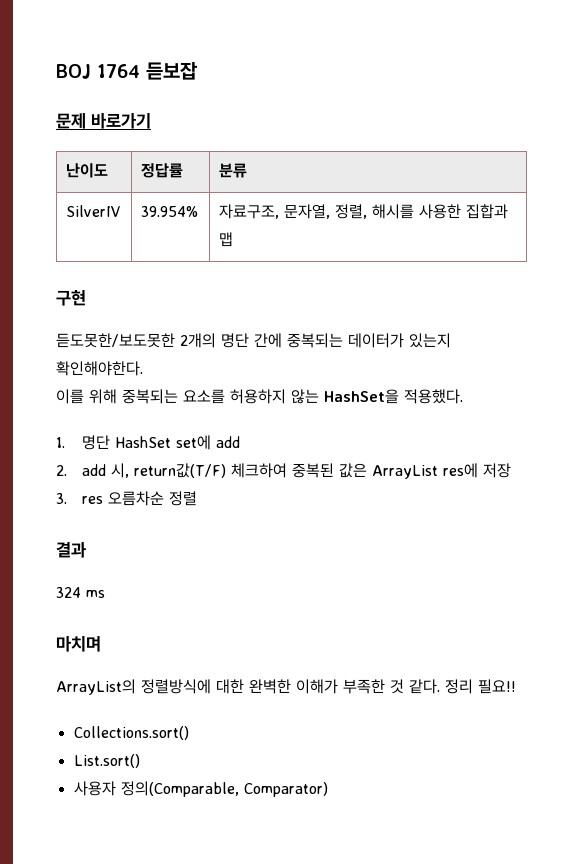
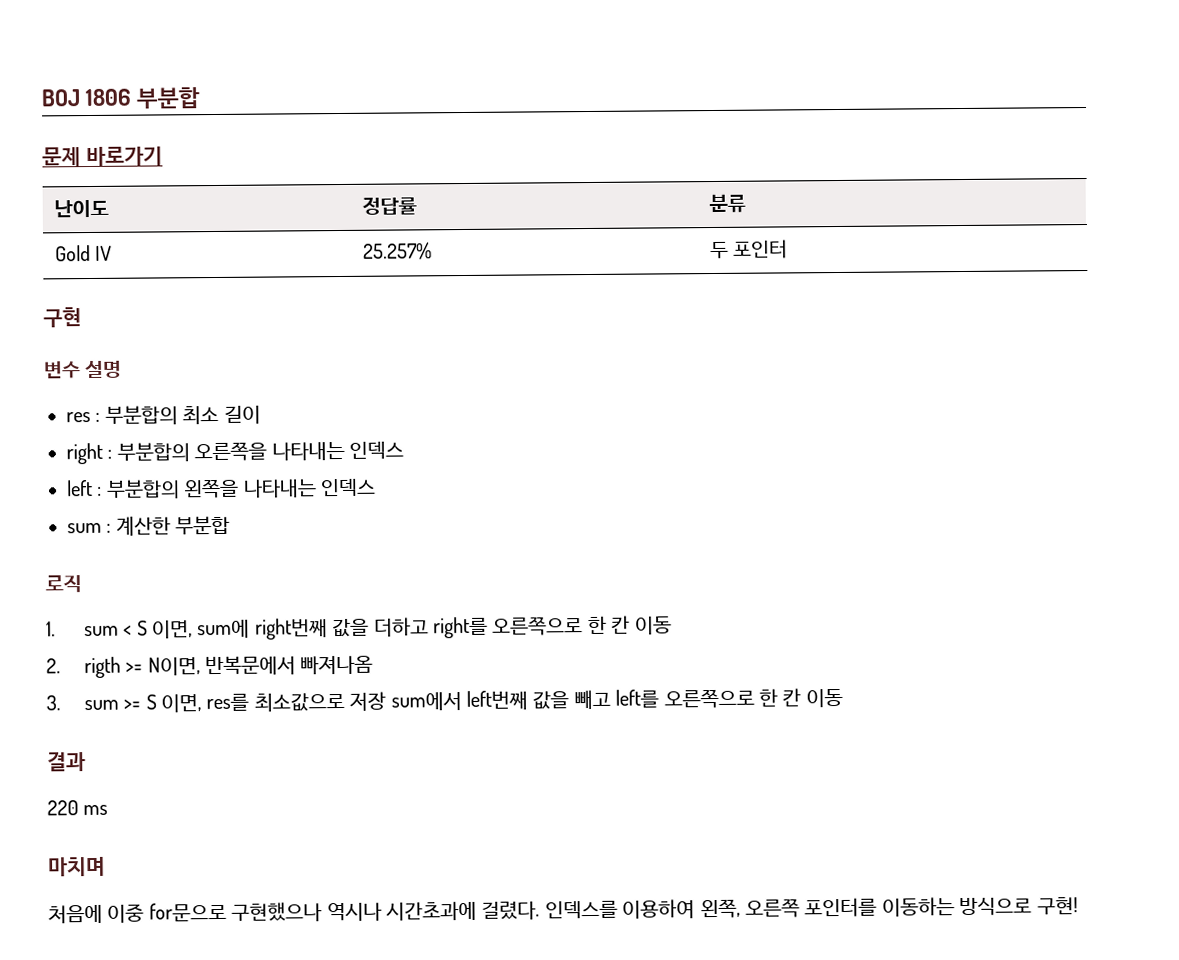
- BOJ 1764 듣보잡
+ BOJ 1806 부분합
- SilverIV | 39.954% | 자료구조, 문자열, 정렬, 해시를 사용한 집합과 맵
+ Gold IV | 25.257% | 두 포인터
  구현
- 듣도못한/보도못한 2개의 명단 간에 중복되는 데이터가 있는지 확인해야한다.
- 이를 위해 중복되는 요소를 허용하지 않는 HashSet을 적용했다.
- 1. 명단 HashSet set에 add
- 2. add 시, return값(T/F) 체크하여 중복된 값은 ArrayList res에 저장
- 3. res 오름차순 정렬
+ 변수 설명
+ res : 부분합의 최소 길이
+ right : 부분합의 오른쪽을 나타내는 인덱스
+ left : 부분합의 왼쪽을 나타내는 인덱스
+ sum : 계산한 부분합
+ 로직
+ 1. sum < S 이면, sum에 right번째 값을 더하고 right를 오른쪽으로 한 칸 이동
+ 2. rigth >= N이면, 반복문에서 빠져나옴
+ 3. sum >= S 이면, res를 최소값으로 저장 sum에서 left번째 값을 빼고 left를 오른쪽으로 한 칸 이동
- 324 ms
+ 220 ms
- ArrayList의 정렬방식에 대한 완벽한 이해가 부족한 것 같다. 정리 필요!!
- Collections.sort()
- List.sort()
- 사용자 정의(Comparable, Comparator)
+ 처음에 이중 for문으로 구현했으나 역시나 시간초과에 걸렸다. 인덱스를 이용하여 왼쪽, 오른쪽 포인터를 이동하는 방식으로 구현!

